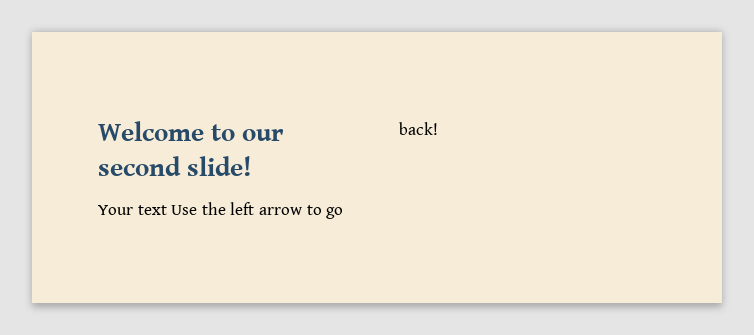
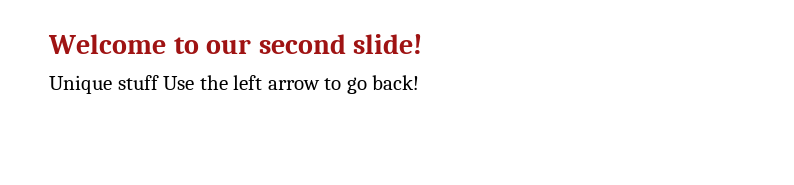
- Your text Use the left arrow to go back!
+ Unique stuff Use the left arrow to go back!

